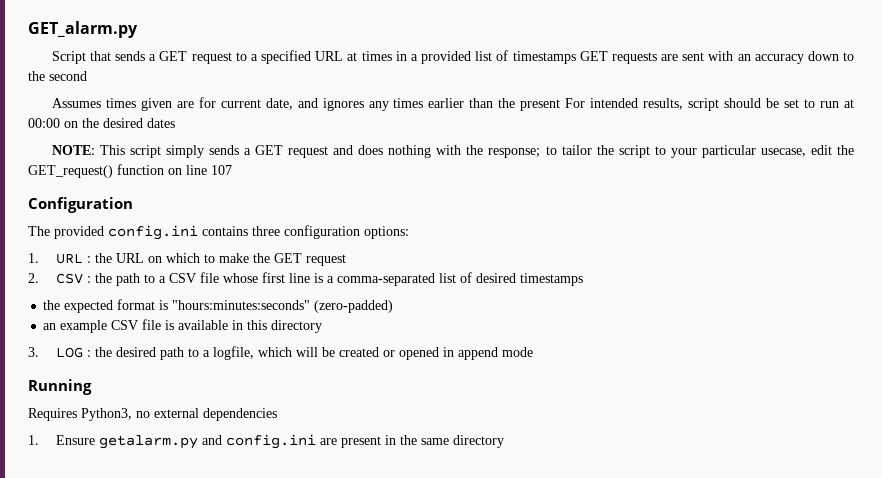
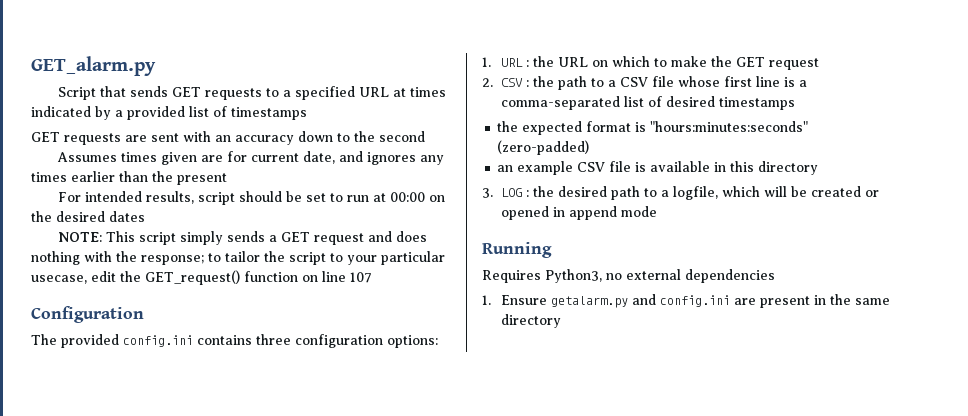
- Script that sends a GET request to a specified URL at times in a provided list of timestamps GET requests are sent with an accuracy down to the second
+ Script that sends GET requests to a specified URL at times indicated by a provided list of timestamps
+ GET requests are sent with an accuracy down to the second
- Assumes times given are for current date, and ignores any times earlier than the present For intended results, script should be set to run at 00:00 on the desired dates
+ Assumes times given are for current date, and ignores any times earlier than the present
+ For intended results, script should be set to run at 00:00 on the desired dates

